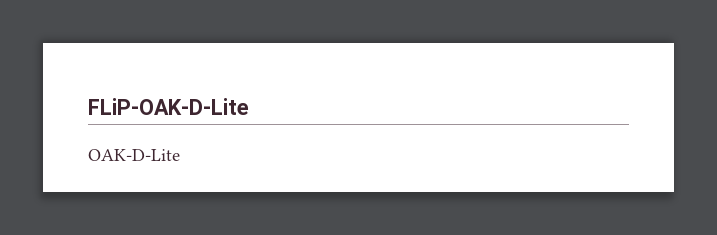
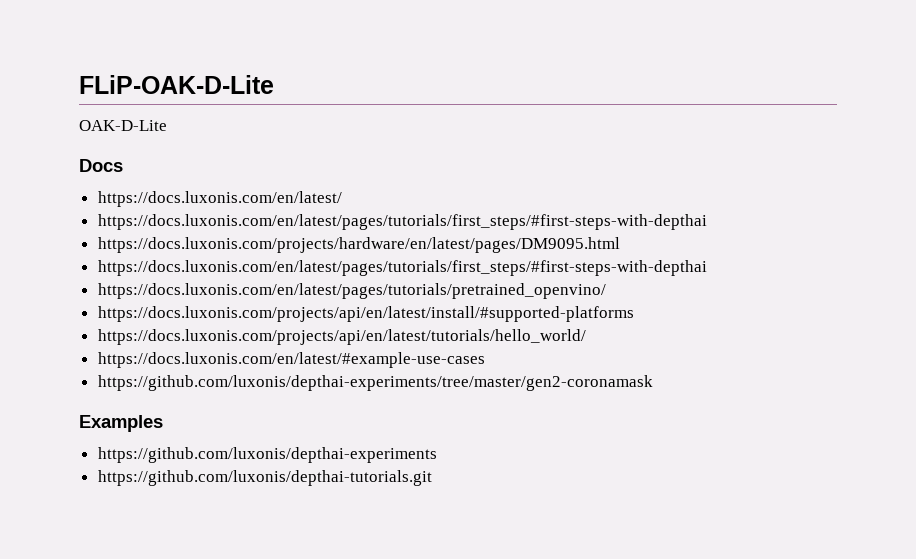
+ Docs
+ https://docs.luxonis.com/en/latest/
+ https://docs.luxonis.com/en/latest/pages/tutorials/first_steps/#first-steps-with-depthai
+ https://docs.luxonis.com/projects/hardware/en/latest/pages/DM9095.html
+ https://docs.luxonis.com/en/latest/pages/tutorials/first_steps/#first-steps-with-depthai
+ https://docs.luxonis.com/en/latest/pages/tutorials/pretrained_openvino/
+ https://docs.luxonis.com/projects/api/en/latest/install/#supported-platforms
+ https://docs.luxonis.com/projects/api/en/latest/tutorials/hello_world/
+ https://docs.luxonis.com/en/latest/#example-use-cases
+ https://github.com/luxonis/depthai-experiments/tree/master/gen2-coronamask
+ Examples
+ https://github.com/luxonis/depthai-experiments
+ https://github.com/luxonis/depthai-tutorials.git

